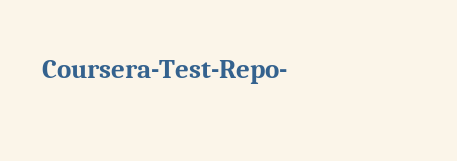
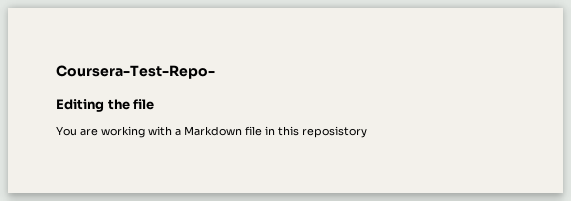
+ Editing the file
+ You are working with a Markdown file in this reposistory

